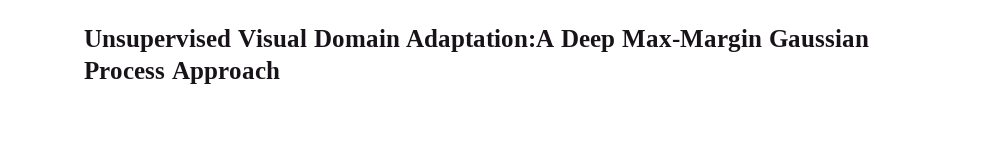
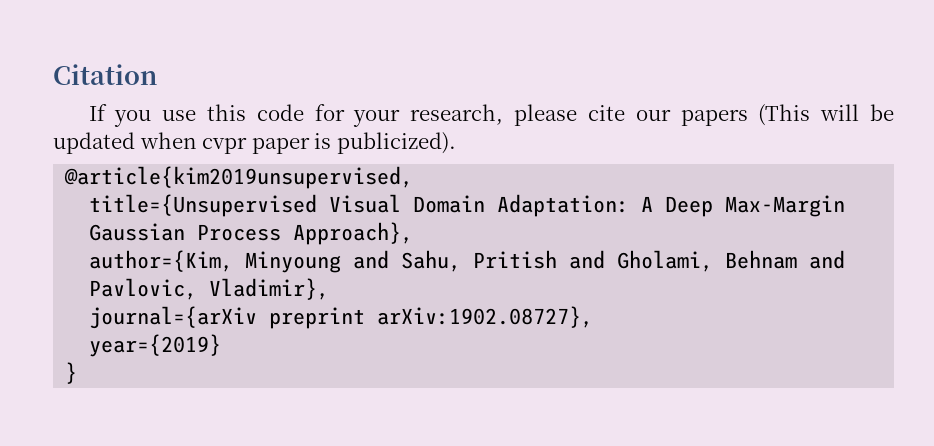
- Unsupervised Visual Domain Adaptation:A Deep Max-Margin Gaussian Process Approach
+ Citation
+ If you use this code for your research, please cite our papers (This will be updated when cvpr paper is publicized).
+ @article{kim2019unsupervised,
+ title={Unsupervised Visual Domain Adaptation: A Deep Max-Margin Gaussian Process Approach},
+ author={Kim, Minyoung and Sahu, Pritish and Gholami, Behnam and Pavlovic, Vladimir},
+ journal={arXiv preprint arXiv:1902.08727},
+ year={2019}
+ }

